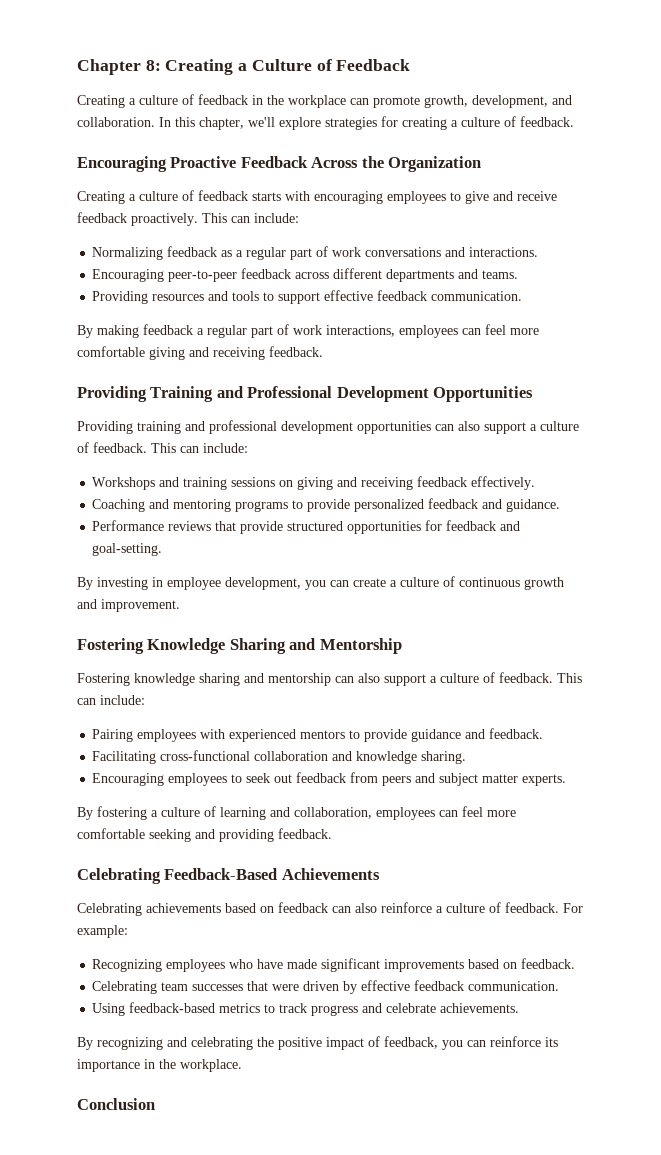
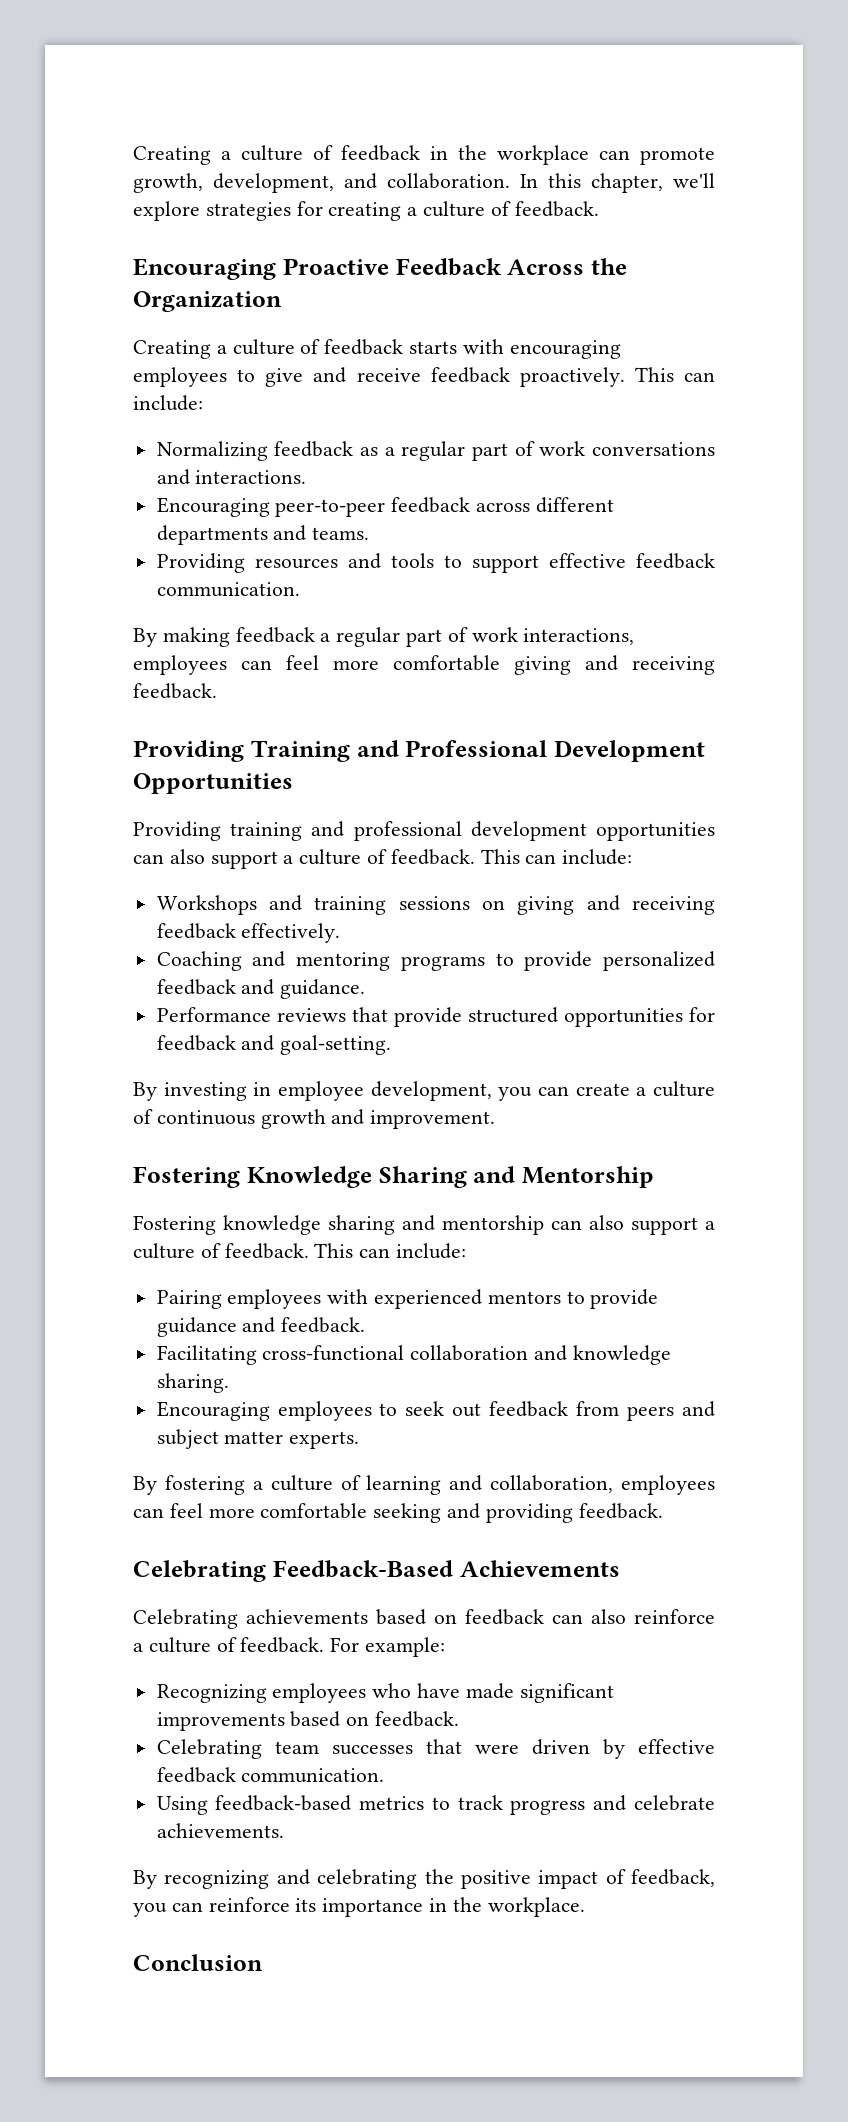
- Chapter 8: Creating a Culture of Feedback

